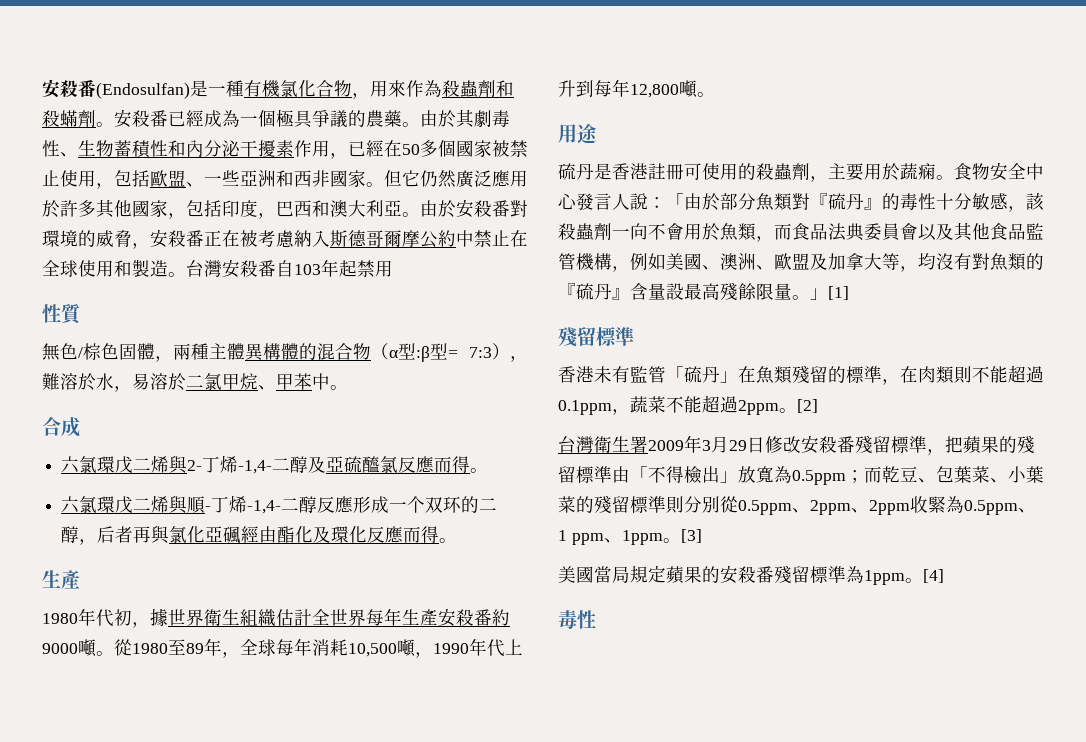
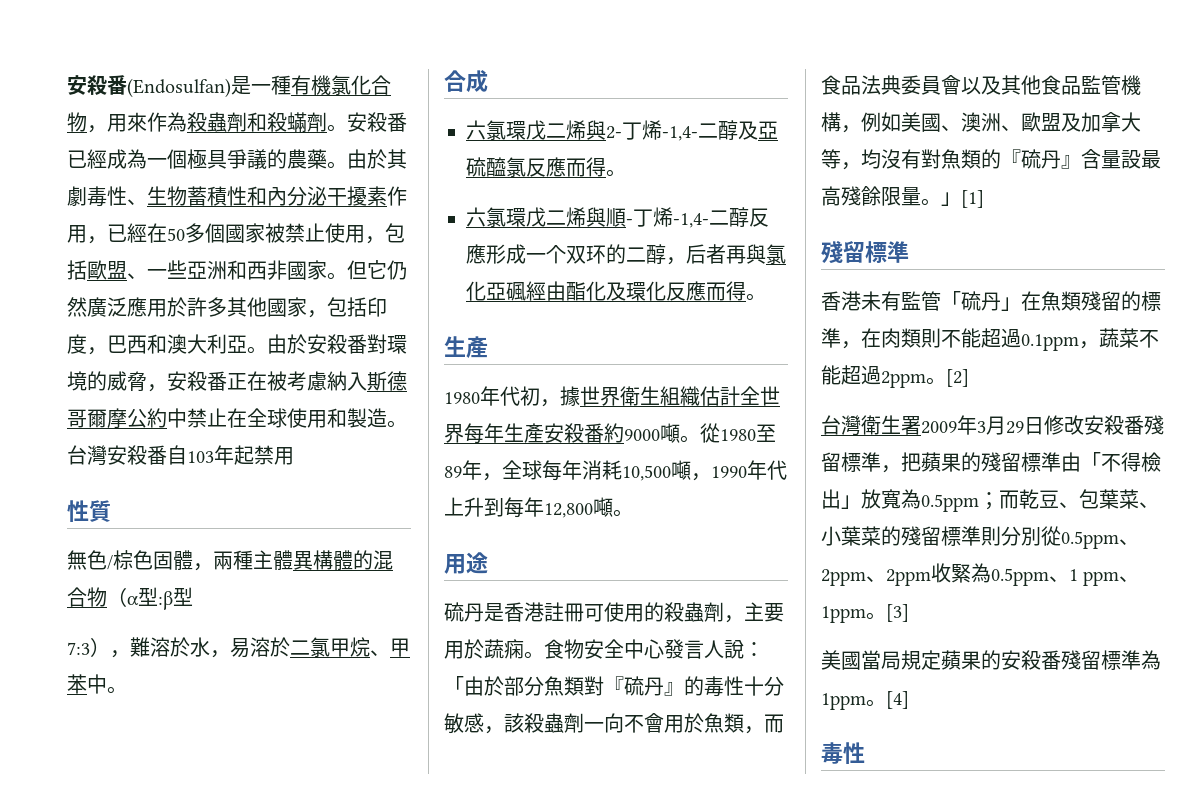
- 無色/棕色固體，兩種主體異構體的混合物（α型:β型= 7:3），難溶於水，易溶於二氯甲烷、甲苯中。
+ 無色/棕色固體，兩種主體異構體的混合物（α型:β型
+ 7:3），難溶於水，易溶於二氯甲烷、甲苯中。

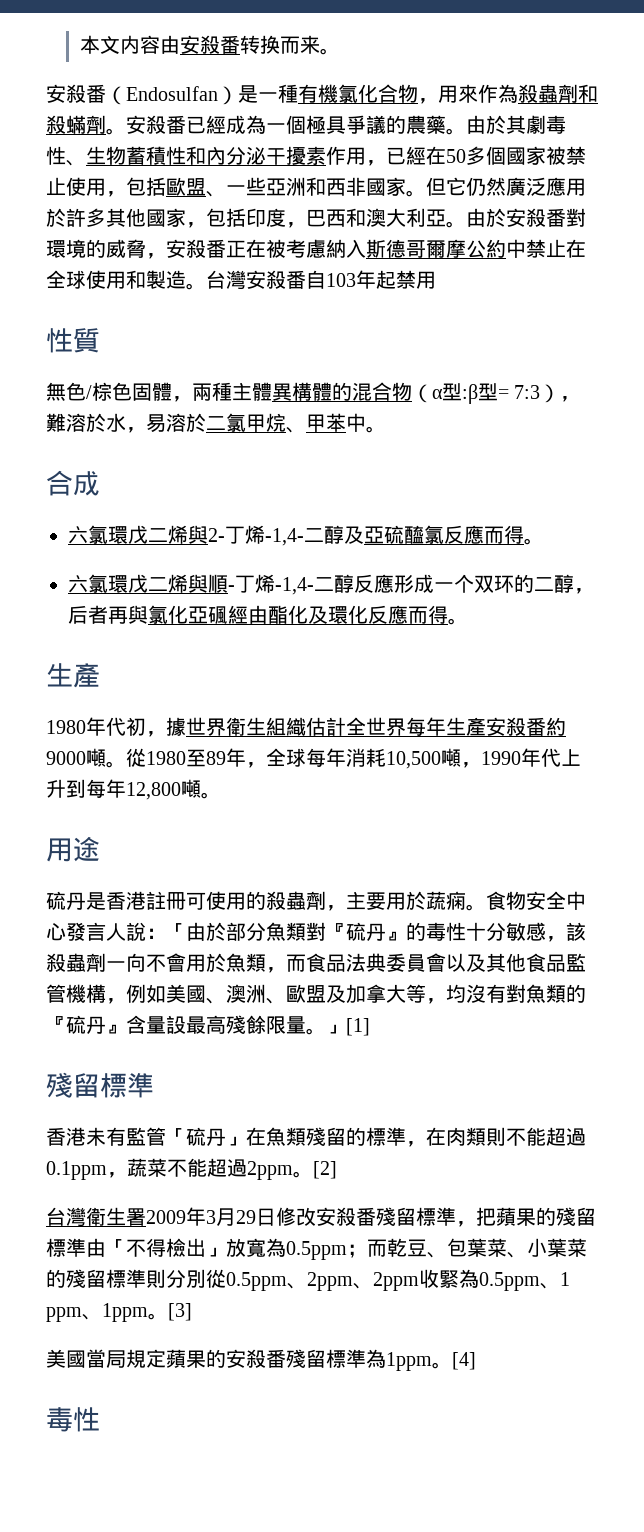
- 安殺番(Endosulfan)是一種有機氯化合物，用來作為殺蟲劑和殺蟎劑。
+ 本文内容由安殺番转换而来。
+ 安殺番（Endosulfan）是一種有機氯化合物，用來作為殺蟲劑和殺蟎劑。
- 無色/棕色固體，兩種主體異構體的混合物（α型:β型
- 7:3），難溶於水，易溶於二氯甲烷、甲苯中。
+ 無色/棕色固體，兩種主體異構體的混合物（α型:β型= 7:3），難溶於水，易溶於二氯甲烷、甲苯中。

